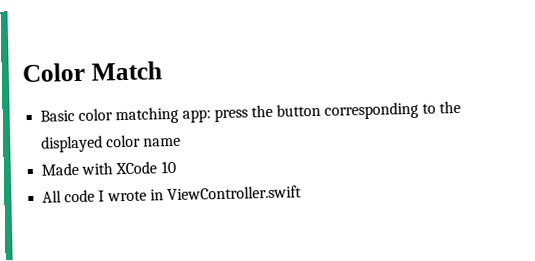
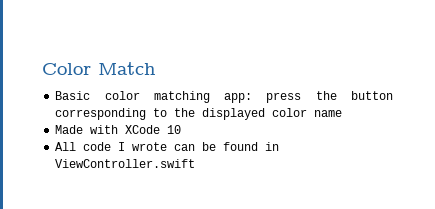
- All code I wrote in ViewController.swift
+ All code I wrote can be found in ViewController.swift

